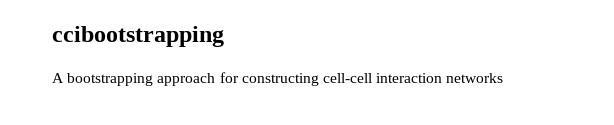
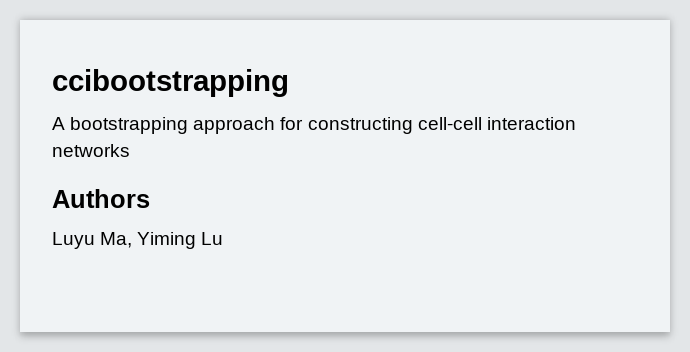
+ Authors
+ Luyu Ma, Yiming Lu

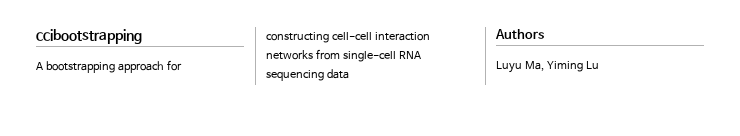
- A bootstrapping approach for constructing cell-cell interaction networks
+ A bootstrapping approach for constructing cell-cell interaction networks from single-cell RNA sequencing data

